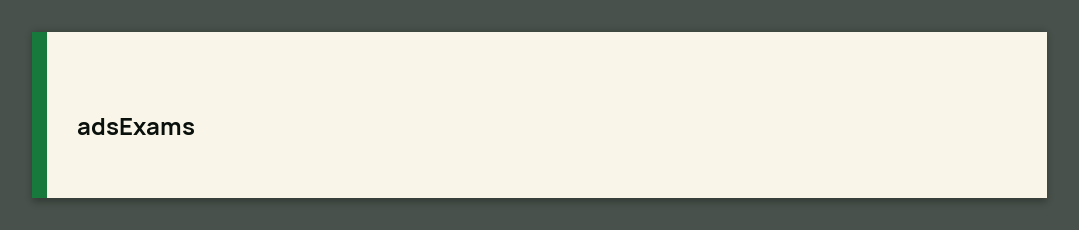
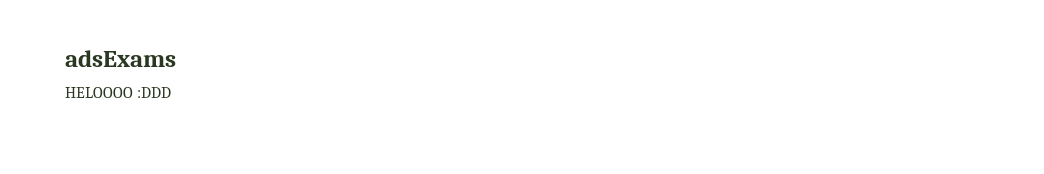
+ HELOOOO :DDD

